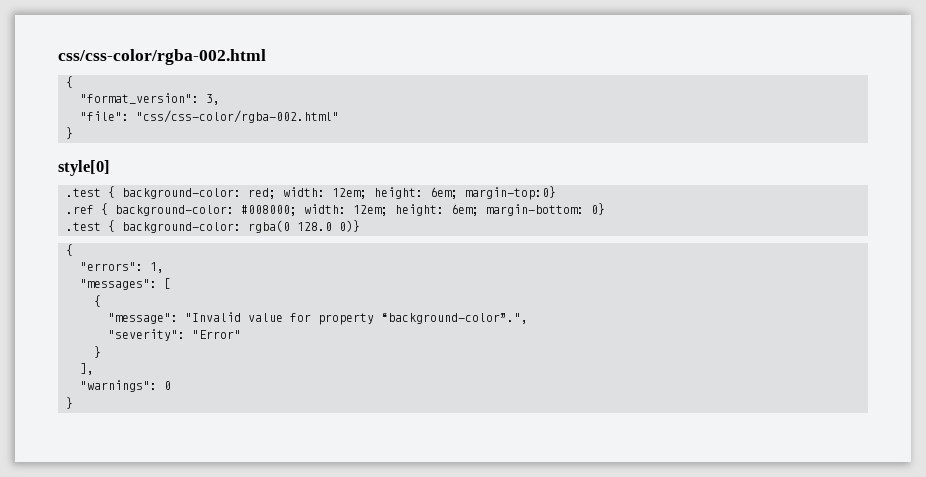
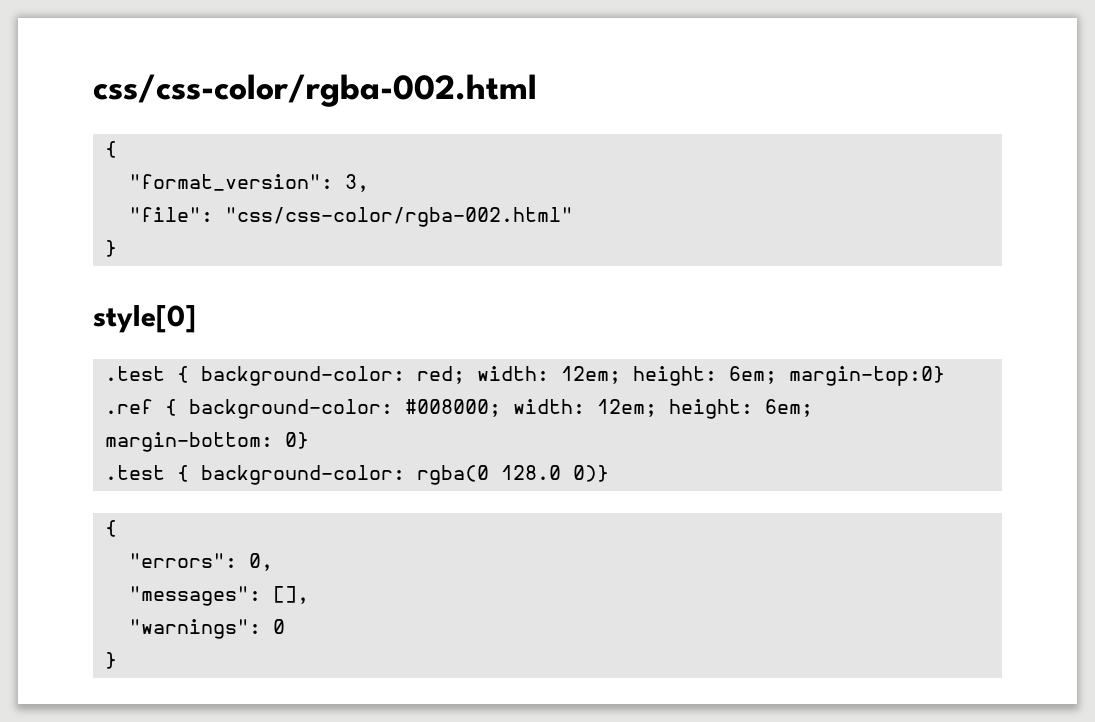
- "errors": 1,
+ "errors": 0,
- "messages": [
- {
- "message": "Invalid value for property “background-color”.",
- "severity": "Error"
- }
- ],
+ "messages": [],

